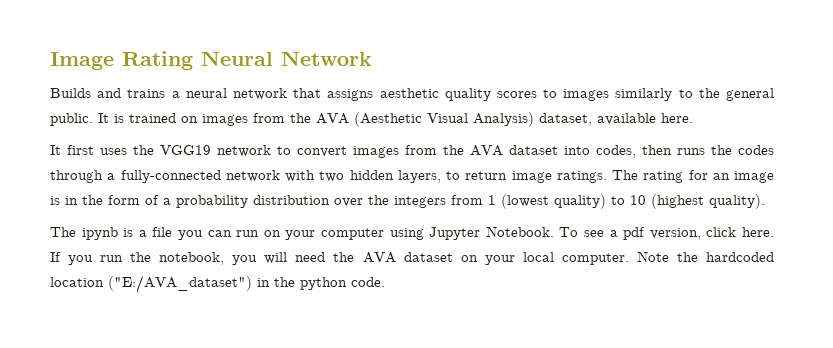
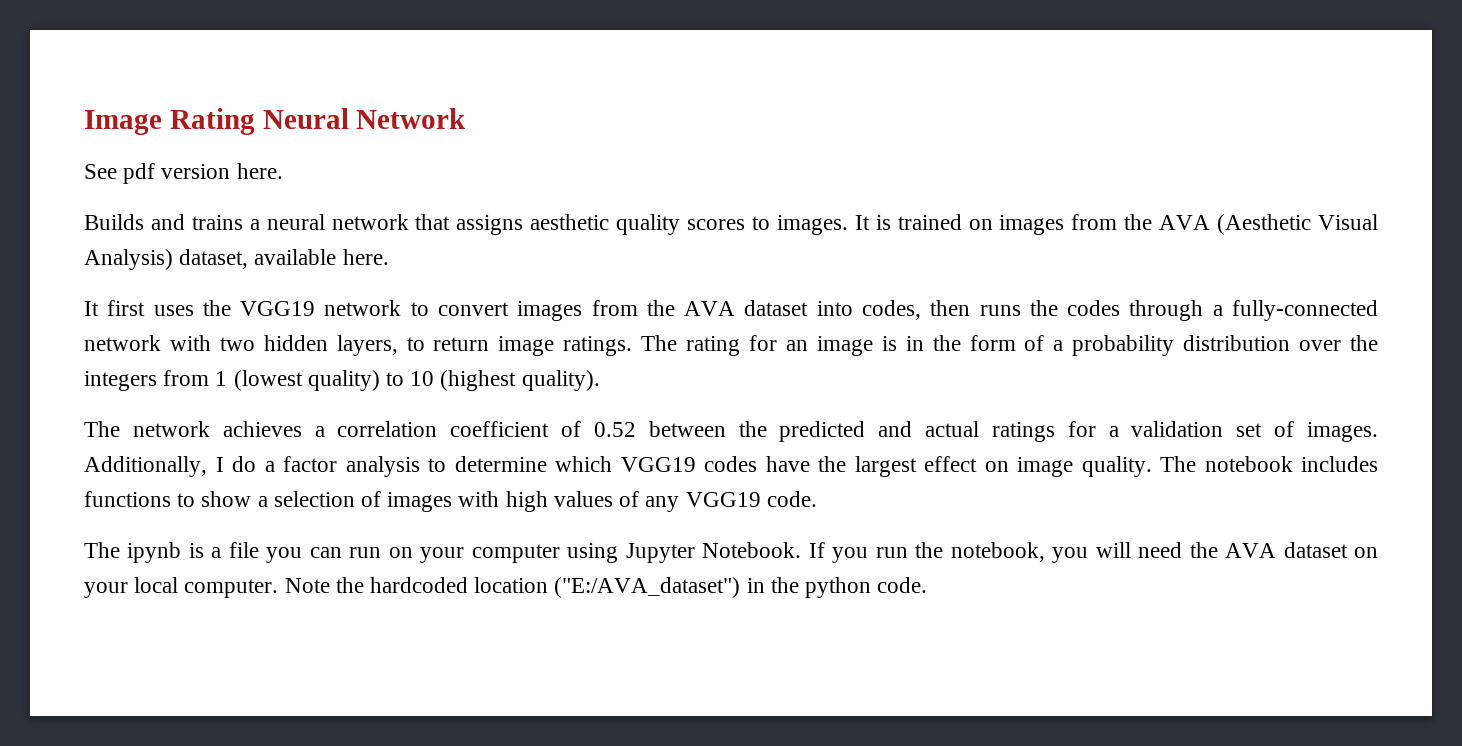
+ See pdf version here.
- Builds and trains a neural network that assigns aesthetic quality scores to images similarly to the general public.
+ Builds and trains a neural network that assigns aesthetic quality scores to images.
+ The network achieves a correlation coefficient of 0.52 between the predicted and actual ratings for a validation set of images. Additionally, I do a factor analysis to determine which VGG19 codes have the largest effect on image quality. The notebook includes functions to show a selection of images with high values of any VGG19 code.
- To see a pdf version, click here.

